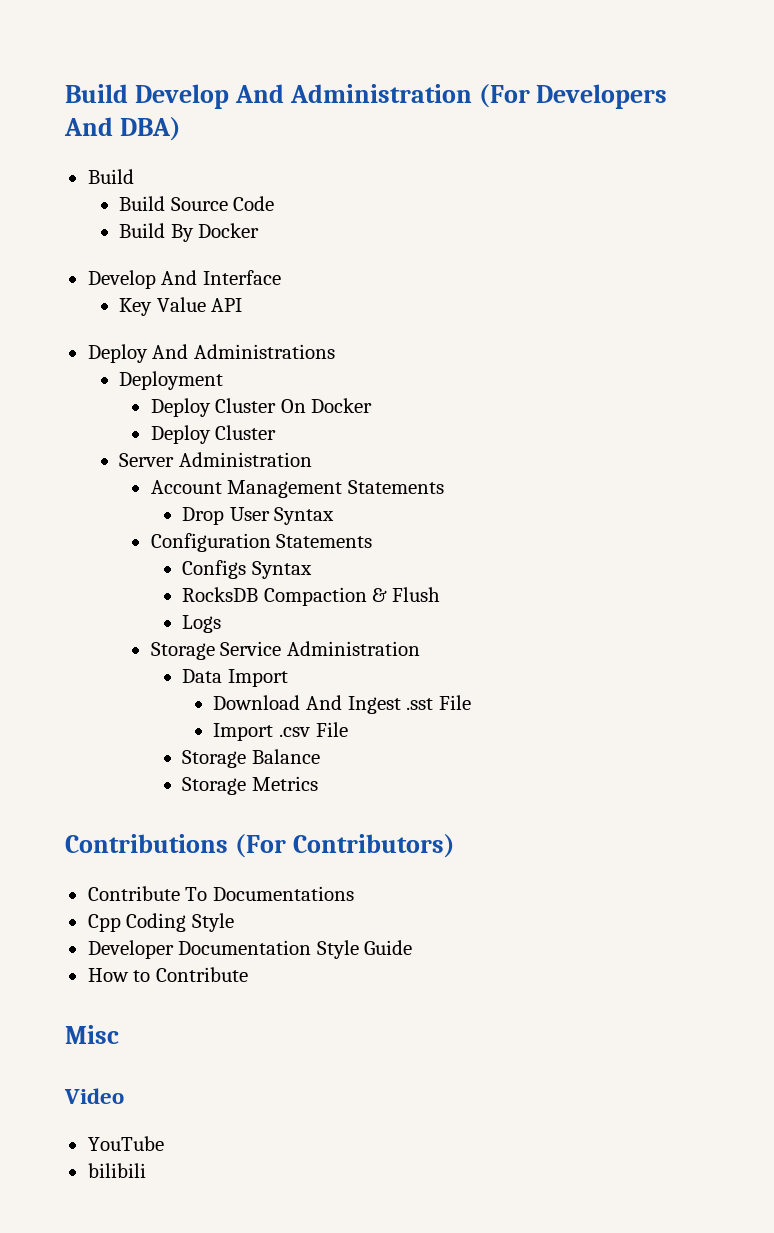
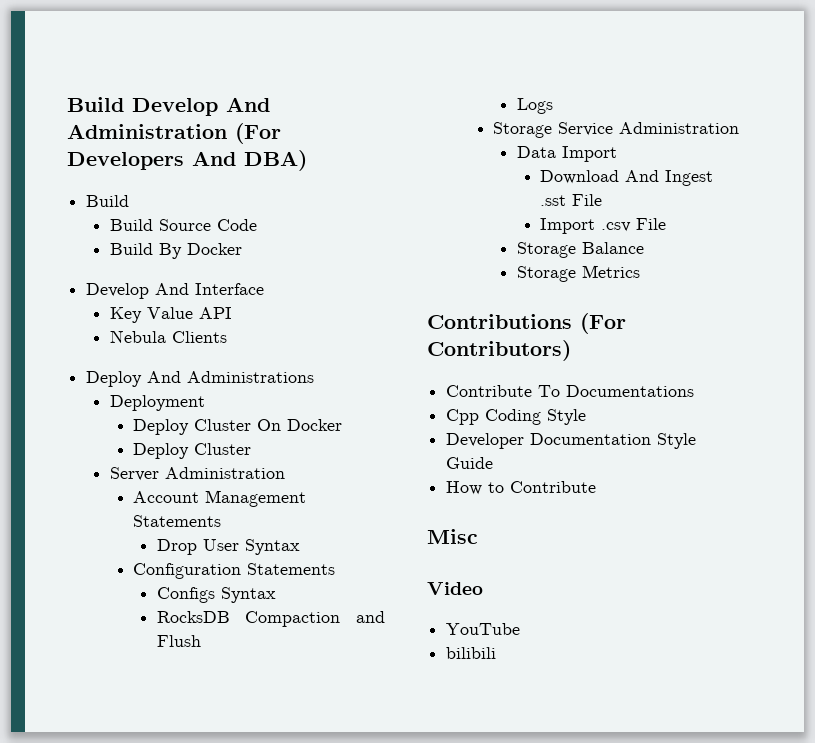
+ Nebula Clients
- RocksDB Compaction & Flush
+ RocksDB Compaction and Flush

